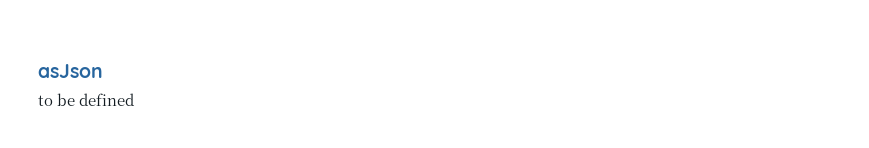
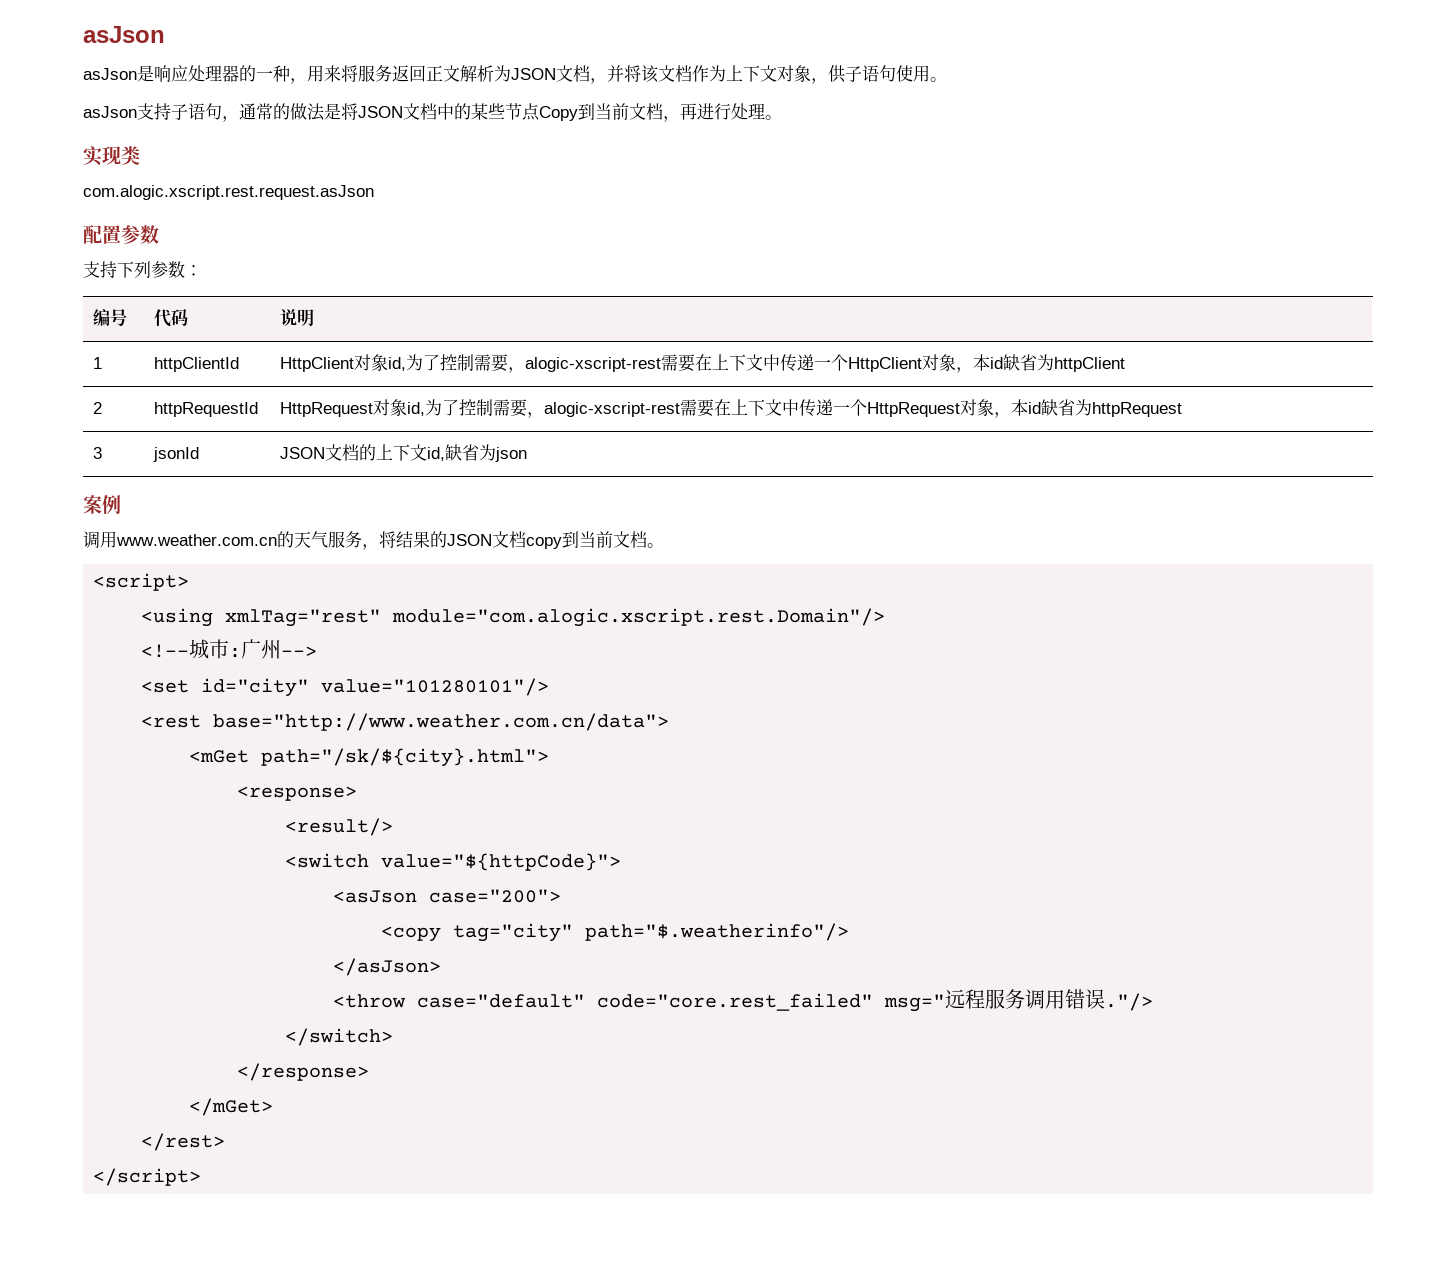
- to be defined
+ asJson是响应处理器的一种，用来将服务返回正文解析为JSON文档，并将该文档作为上下文对象，供子语句使用。
+ asJson支持子语句，通常的做法是将JSON文档中的某些节点Copy到当前文档，再进行处理。
+ 实现类
+ com.alogic.xscript.rest.request.asJson
+ 配置参数
+ 支持下列参数：
+ 编号 | 代码 | 说明
+ 1 | httpClientId | HttpClient对象id,为了控制需要，alogic-xscript-rest需要在上下文中传递一个HttpClient对象，本id缺省为httpClient
+ 2 | httpRequestId | HttpRequest对象id,为了控制需要，alogic-xscript-rest需要在上下文中传递一个HttpRequest对象，本id缺省为httpRequest
+ 3 | jsonId | JSON文档的上下文id,缺省为json
+ 案例
+ 调用www.weather.com.cn的天气服务，将结果的JSON文档copy到当前文档。
+ <script>
+ <using xmlTag="rest" module="com.alogic.xscript.rest.Domain"/>
+ <!--城市:广州-->
+ <set id="city" value="101280101"/>
+ <rest base="http://www.weather.com.cn/data">
+ <mGet path="/sk/${city}.html">
+ <response>
+ <result/>
+ <switch value="${httpCode}">
+ <asJson case="200">
+ <copy tag="city" path="$.weatherinfo"/>
+ </asJson>
+ <throw case="default" code="core.rest_failed" msg="远程服务调用错误."/>
+ </switch>
+ </response>
+ </mGet>
+ </rest>
+ </script>

